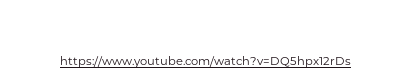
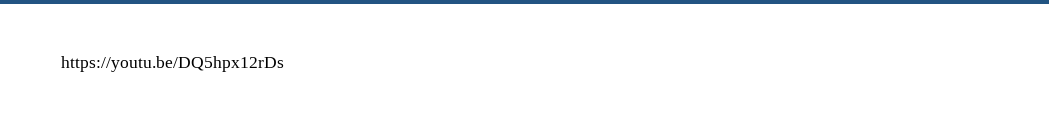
- https://www.youtube.com/watch?v=DQ5hpx12rDs
+ https://youtu.be/DQ5hpx12rDs

